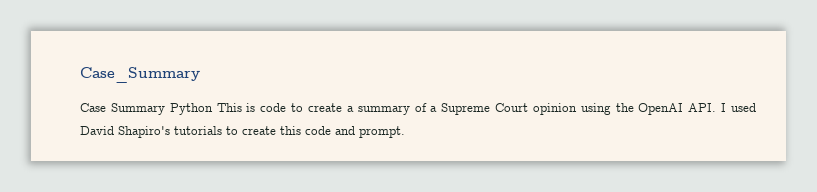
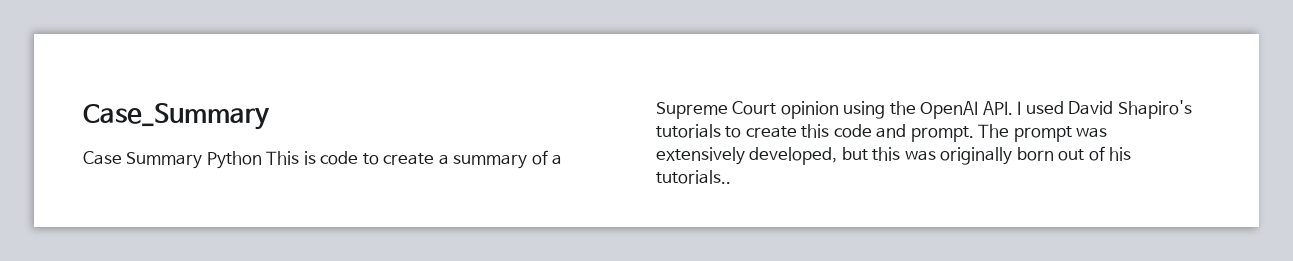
+ The prompt was extensively developed, but this was originally born out of his tutorials..

